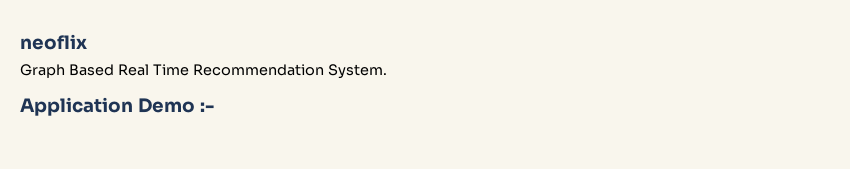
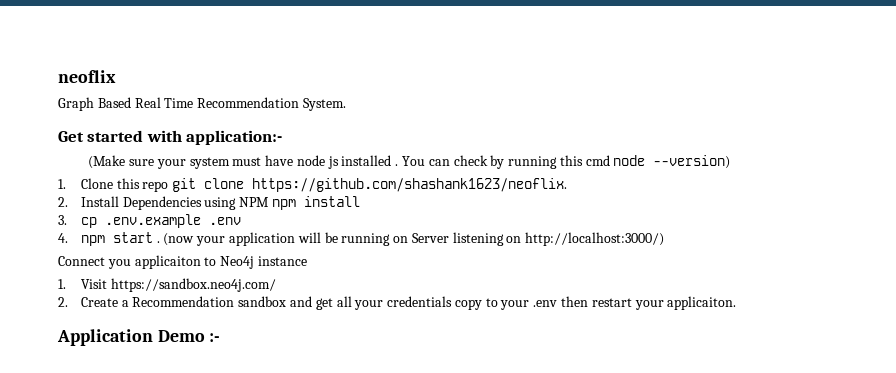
+ Get started with application:-
+ (Make sure your system must have node js installed . You can check by running this cmd node --version)
+ 1. Clone this repo git clone https://github.com/shashank1623/neoflix.
+ 2. Install Dependencies using NPM npm install
+ 3. cp .env.example .env
+ 4. npm start . (now your application will be running on Server listening on http://localhost:3000/)
+ Connect you applicaiton to Neo4j instance
+ 1. Visit https://sandbox.neo4j.com/
+ 2. Create a Recommendation sandbox and get all your credentials copy to your .env then restart your applicaiton.

